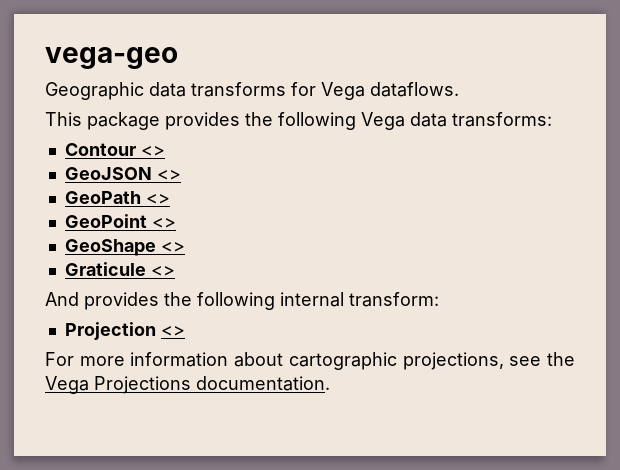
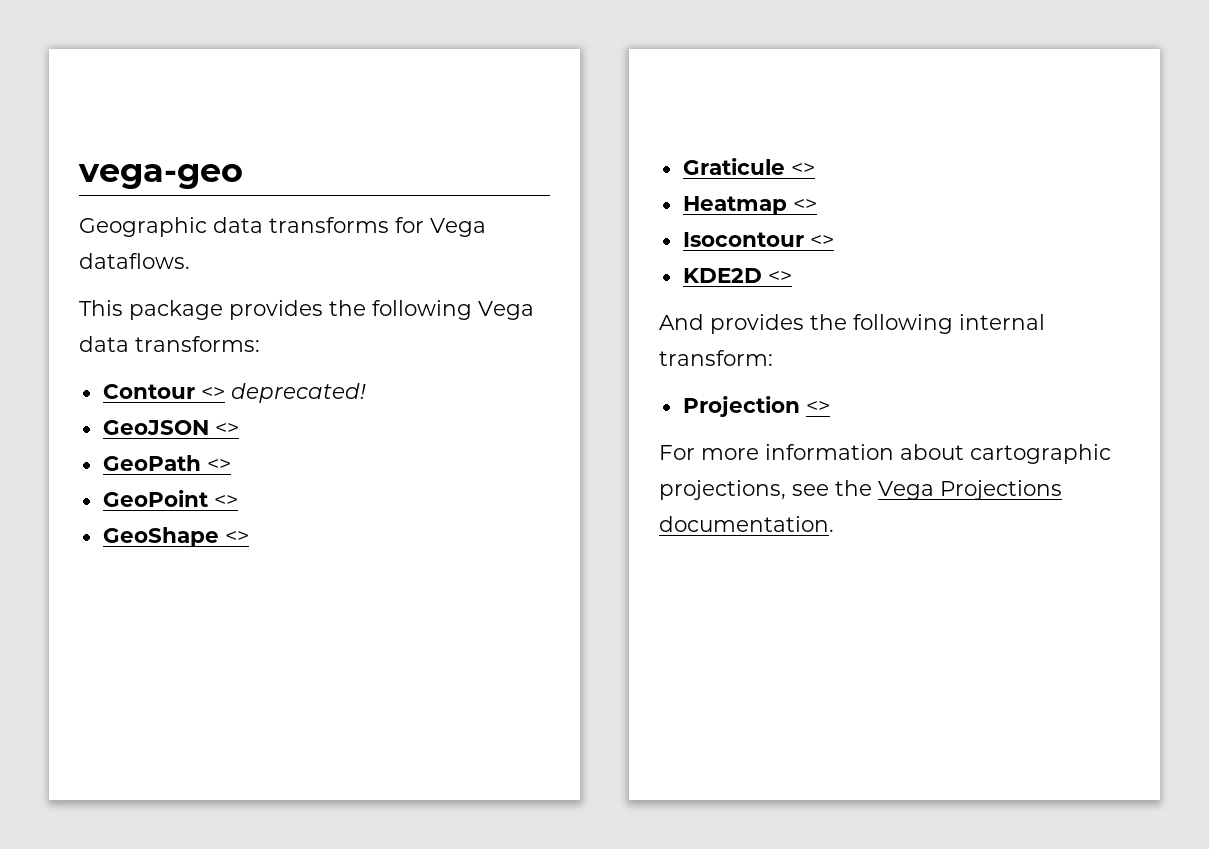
- Contour <>
+ Contour <> deprecated!
+ Heatmap <>
+ Isocontour <>
+ KDE2D <>

